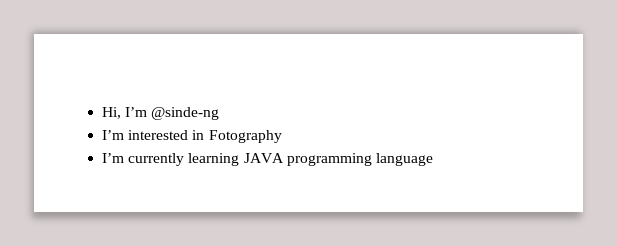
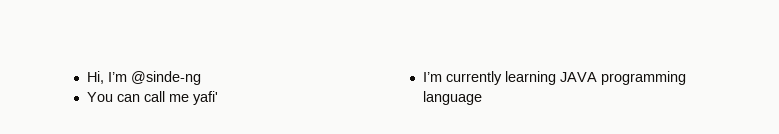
- I’m interested in Fotography
+ You can call me yafi'

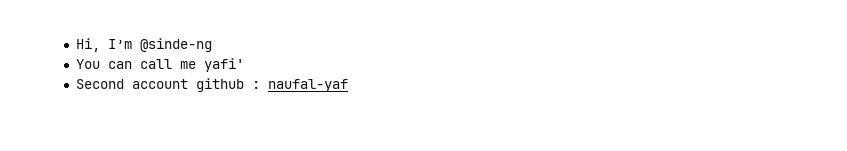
- I’m currently learning JAVA programming language
+ Second account github : naufal-yaf

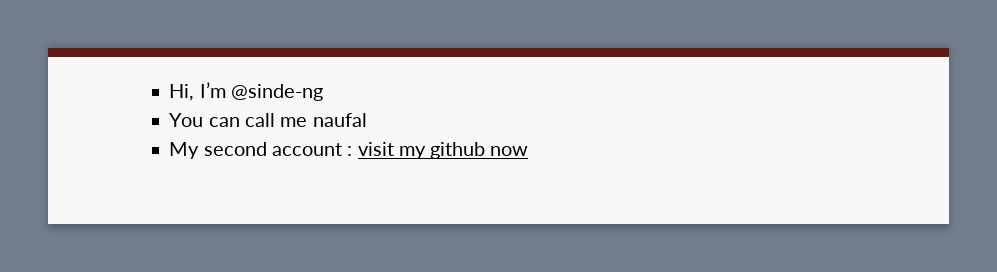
- You can call me yafi'
- Second account github : naufal-yaf
+ You can call me naufal
+ My second account : visit my github now

